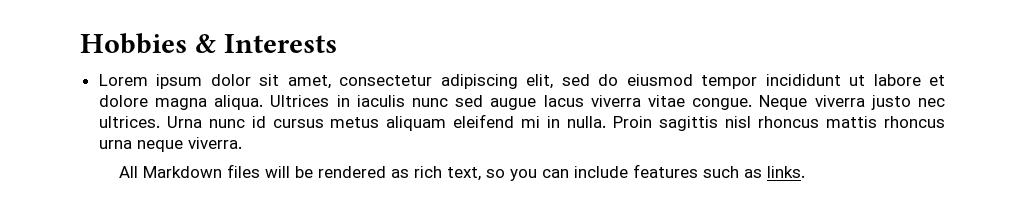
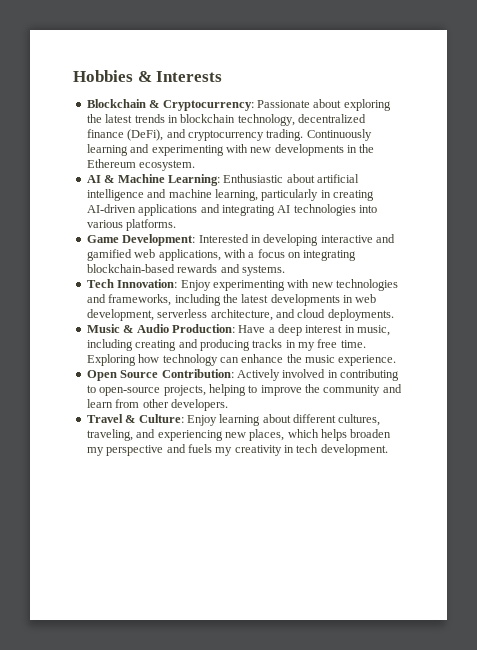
- Lorem ipsum dolor sit amet, consectetur adipiscing elit, sed do eiusmod tempor incididunt ut labore et dolore magna aliqua. Ultrices in iaculis nunc sed augue lacus viverra vitae congue. Neque viverra justo nec ultrices. Urna nunc id cursus metus aliquam eleifend mi in nulla. Proin sagittis nisl rhoncus mattis rhoncus urna neque viverra.
- All Markdown files will be rendered as rich text, so you can include features such as links.
+ Blockchain & Cryptocurrency: Passionate about exploring the latest trends in blockchain technology, decentralized finance (DeFi), and cryptocurrency trading. Continuously learning and experimenting with new developments in the Ethereum ecosystem.
+ AI & Machine Learning: Enthusiastic about artificial intelligence and machine learning, particularly in creating AI-driven applications and integrating AI technologies into various platforms.
+ Game Development: Interested in developing interactive and gamified web applications, with a focus on integrating blockchain-based rewards and systems.
+ Tech Innovation: Enjoy experimenting with new technologies and frameworks, including the latest developments in web development, serverless architecture, and cloud deployments.
+ Music & Audio Production: Have a deep interest in music, including creating and producing tracks in my free time. Exploring how technology can enhance the music experience.
+ Open Source Contribution: Actively involved in contributing to open-source projects, helping to improve the community and learn from other developers.
+ Travel & Culture: Enjoy learning about different cultures, traveling, and experiencing new places, which helps broaden my perspective and fuels my creativity in tech development.

